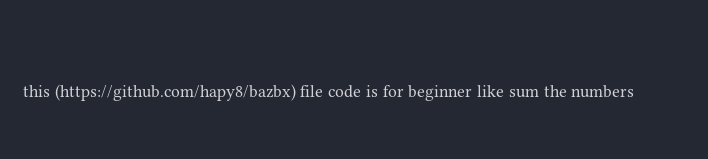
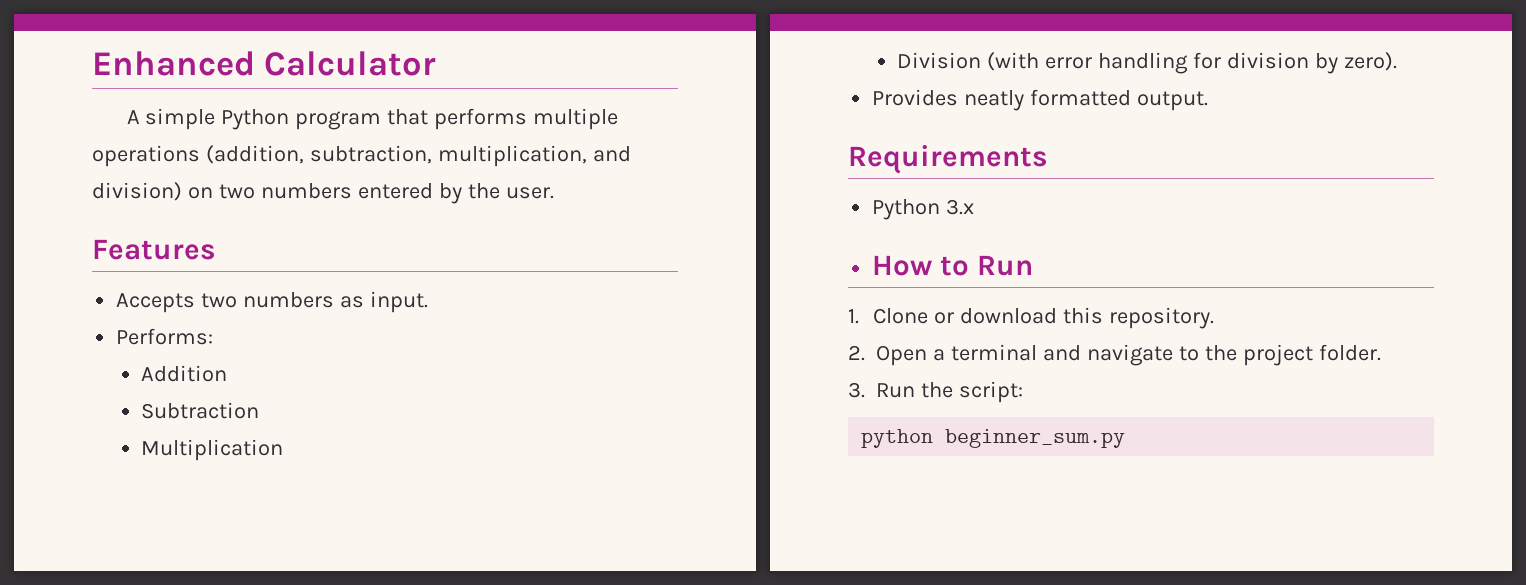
- this (https://github.com/hapy8/bazbx) file code is for beginner like sum the numbers
+ Enhanced Calculator
+ A simple Python program that performs multiple operations (addition, subtraction, multiplication, and division) on two numbers entered by the user.
+ Features
+ Accepts two numbers as input.
+ Performs:
+ Addition
+ Subtraction
+ Multiplication
+ Division (with error handling for division by zero).
+ Provides neatly formatted output.
+ Requirements
+ Python 3.x
+ How to Run
+ 1. Clone or download this repository.
+ 2. Open a terminal and navigate to the project folder.
+ 3. Run the script:
+ python beginner_sum.py

